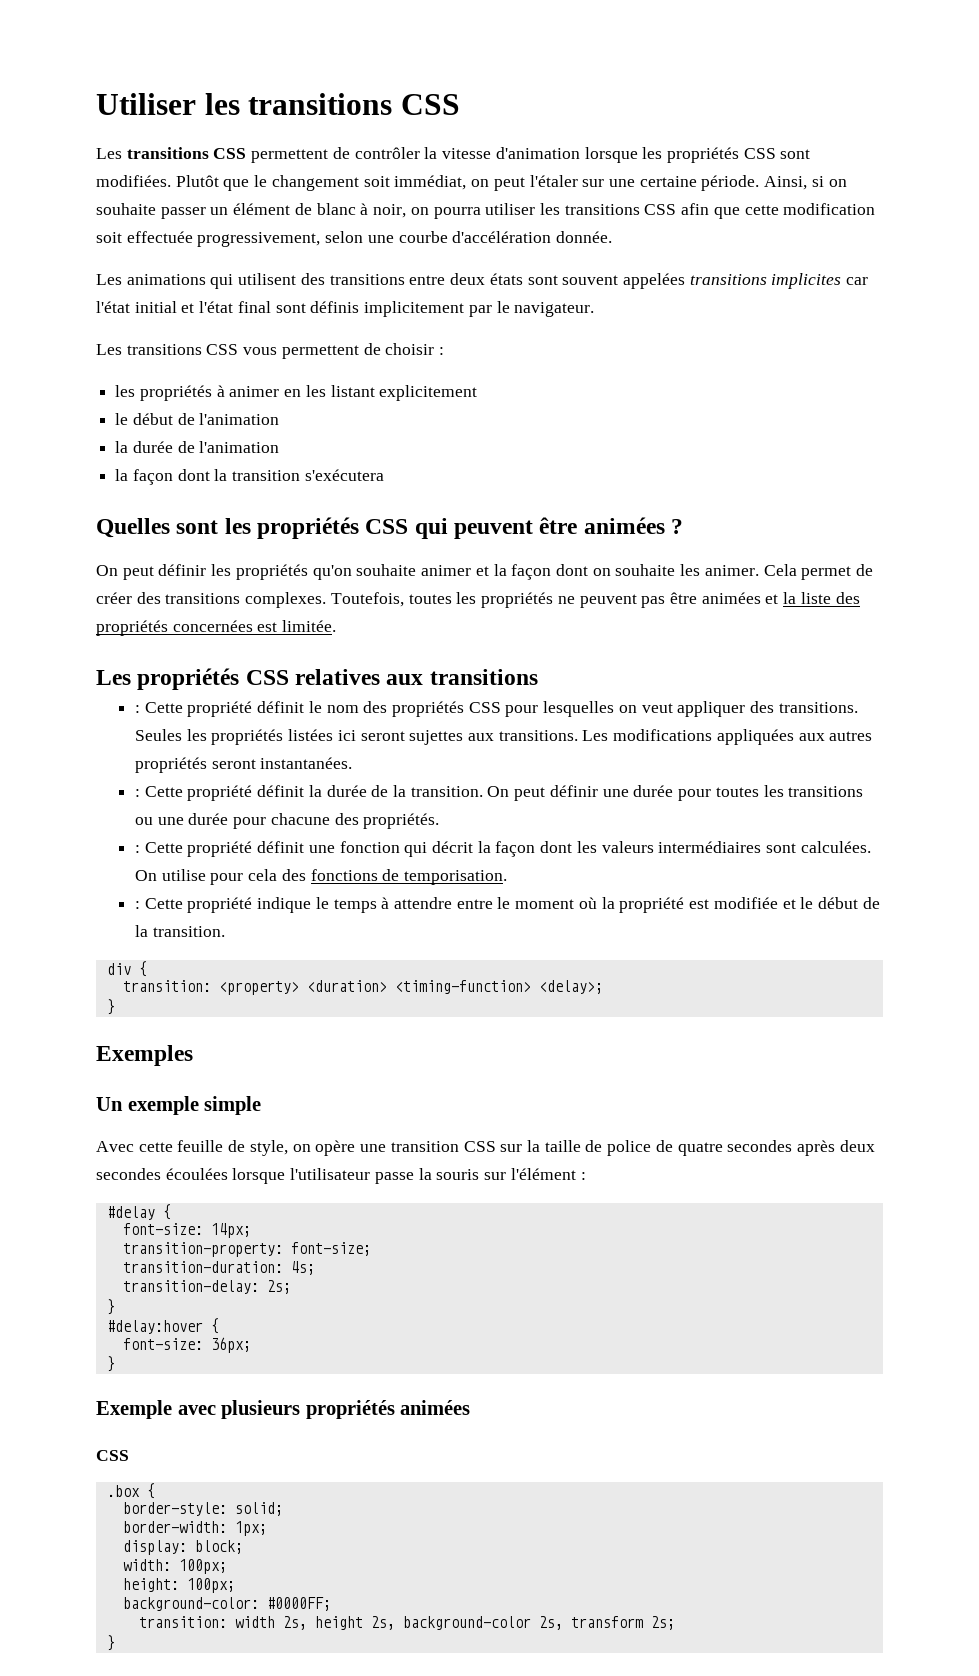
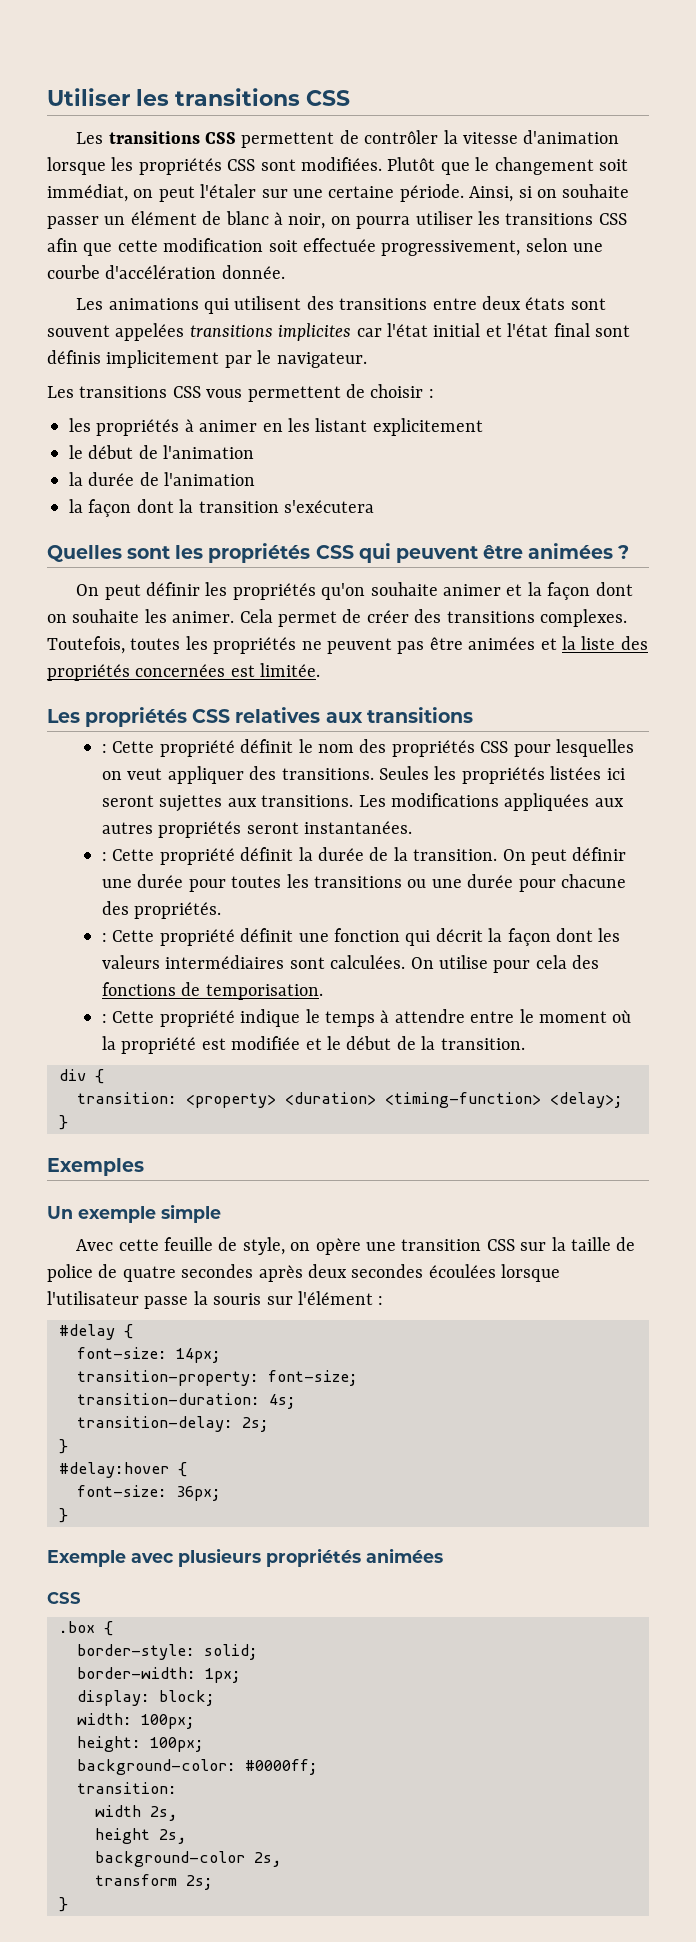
- background-color: #0000FF;
- transition: width 2s, height 2s, background-color 2s, transform 2s;
+ background-color: #0000ff;
+ transition:
+ width 2s,
+ height 2s,
+ background-color 2s,
+ transform 2s;

